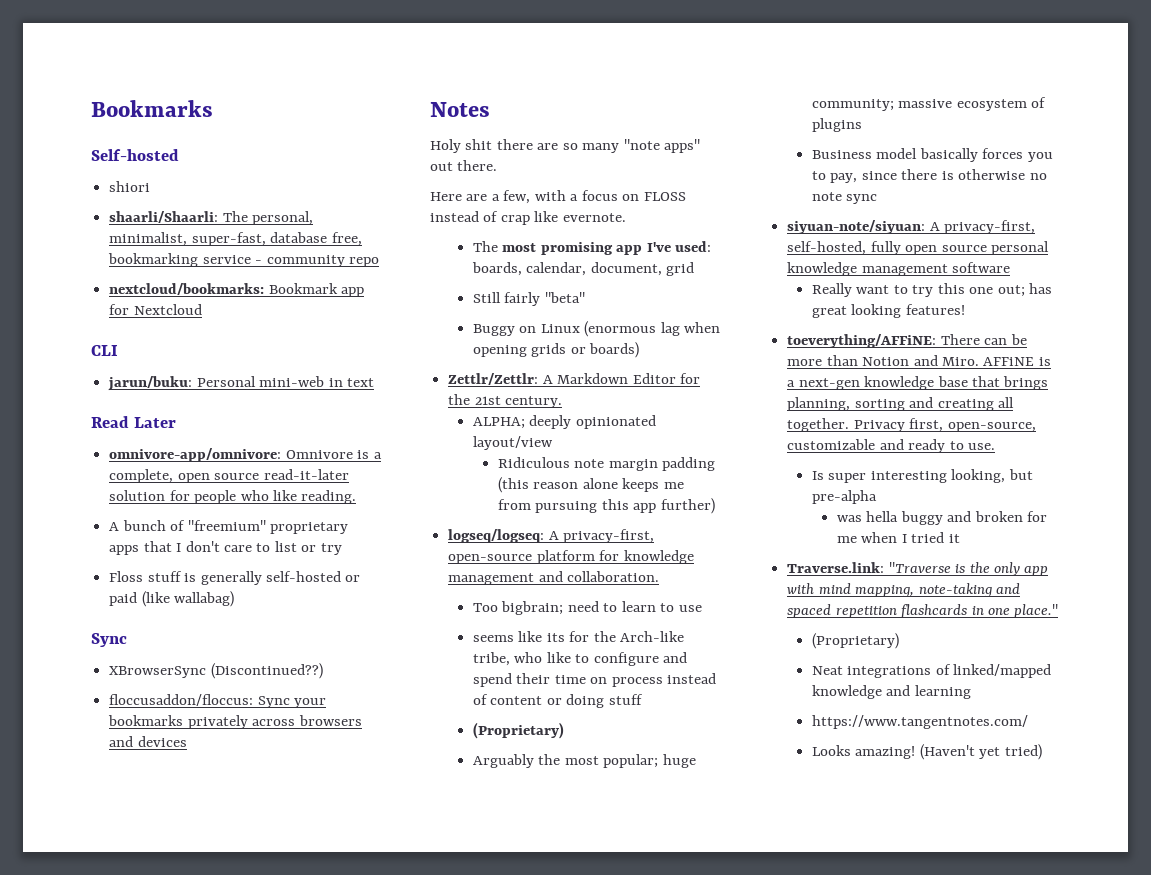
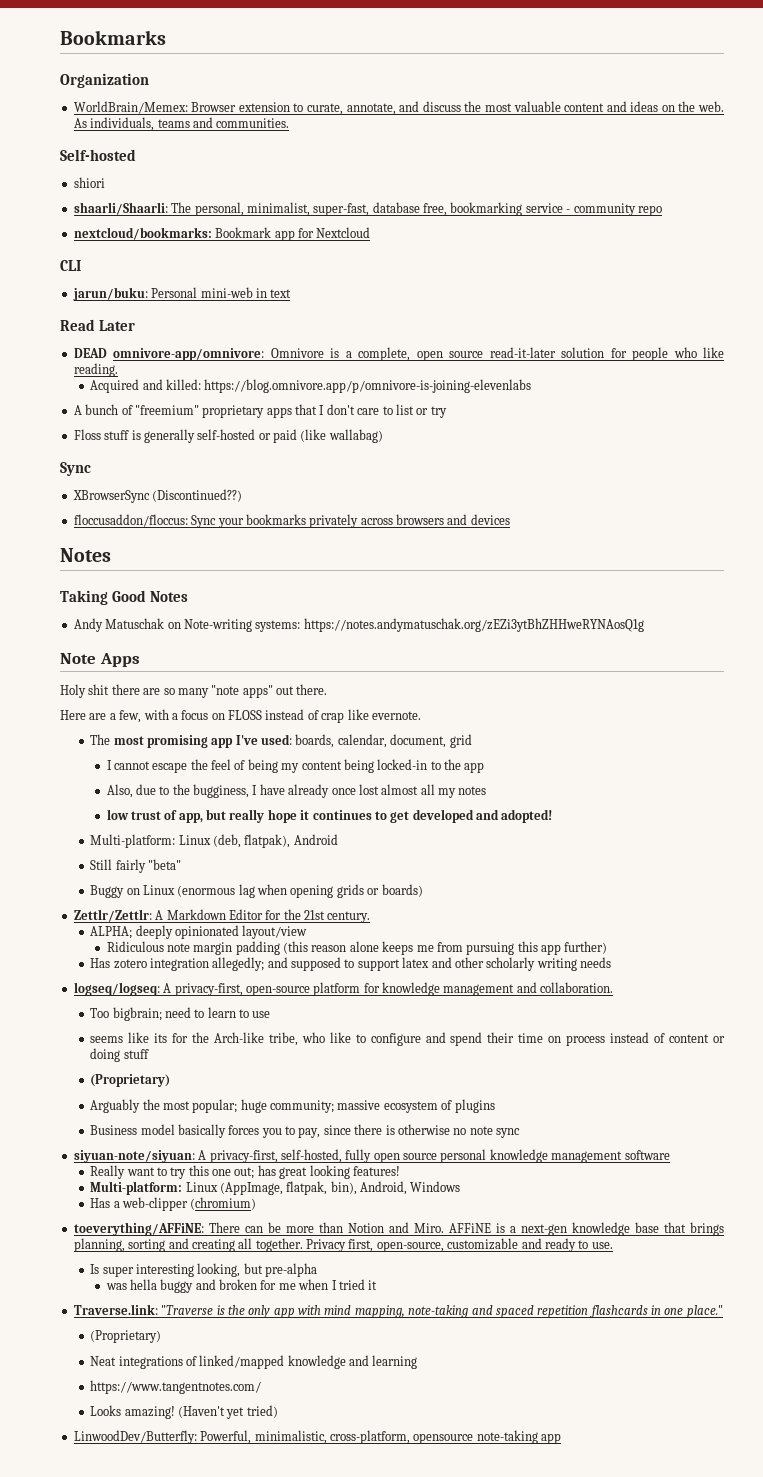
+ Organization
+ WorldBrain/Memex: Browser extension to curate, annotate, and discuss the most valuable content and ideas on the web. As individuals, teams and communities.
- omnivore-app/omnivore: Omnivore is a complete, open source read-it-later solution for people who like reading.
+ DEAD omnivore-app/omnivore: Omnivore is a complete, open source read-it-later solution for people who like reading.
+ Acquired and killed: https://blog.omnivore.app/p/omnivore-is-joining-elevenlabs
+ Taking Good Notes
+ Andy Matuschak on Note-writing systems: https://notes.andymatuschak.org/zEZi3ytBhZHHweRYNAosQ1g
+ Note Apps
+ I cannot escape the feel of being my content being locked-in to the app
+ Also, due to the bugginess, I have already once lost almost all my notes
+ low trust of app, but really hope it continues to get developed and adopted!
+ Multi-platform: Linux (deb, flatpak), Android
+ Has zotero integration allegedly; and supposed to support latex and other scholarly writing needs
+ Multi-platform: Linux (AppImage, flatpak, bin), Android, Windows
+ Has a web-clipper (chromium)
+ LinwoodDev/Butterfly: Powerful, minimalistic, cross-platform, opensource note-taking app

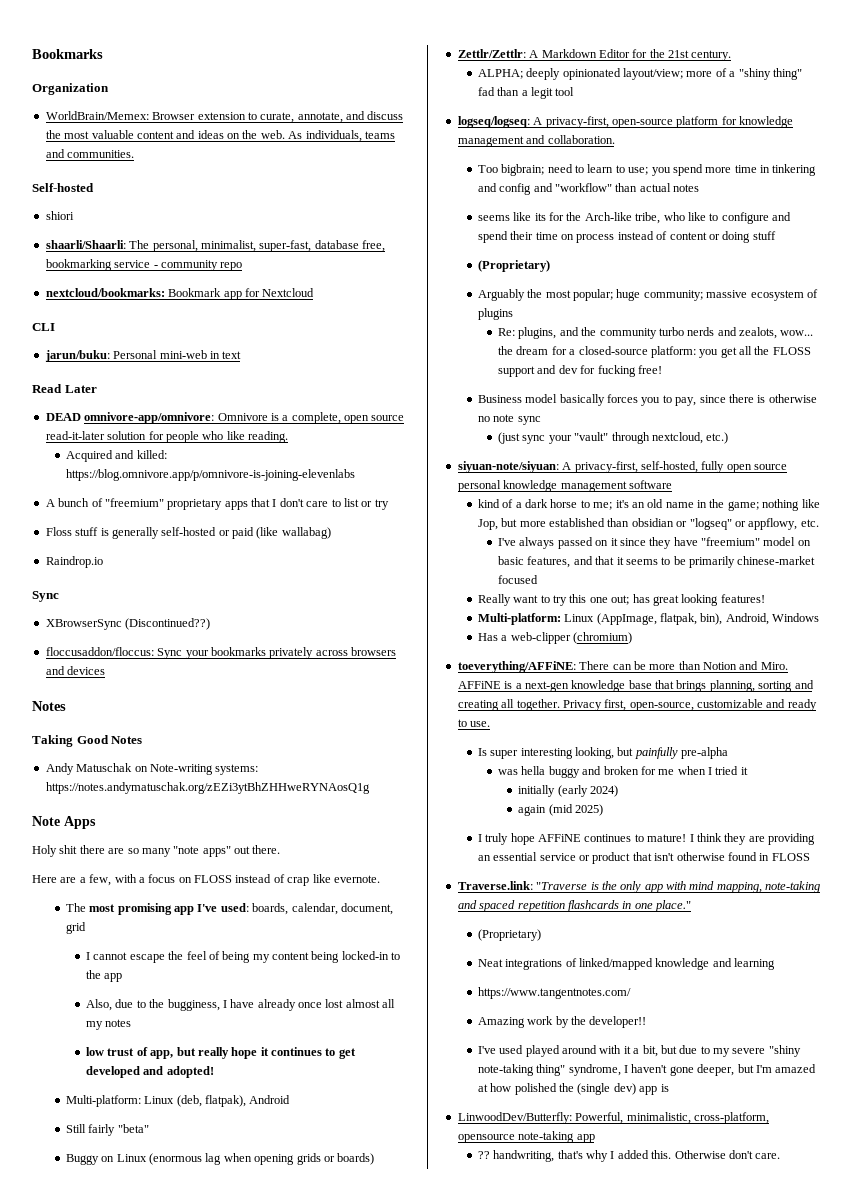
+ Raindrop.io
- ALPHA; deeply opinionated layout/view
- Ridiculous note margin padding (this reason alone keeps me from pursuing this app further)
- Has zotero integration allegedly; and supposed to support latex and other scholarly writing needs
+ ALPHA; deeply opinionated layout/view; more of a "shiny thing" fad than a legit tool
- Too bigbrain; need to learn to use
+ Too bigbrain; need to learn to use; you spend more time in tinkering and config and "workflow" than actual notes
+ Re: plugins, and the community turbo nerds and zealots, wow... the dream for a closed-source platform: you get all the FLOSS support and dev for fucking free!
+ (just sync your "vault" through nextcloud, etc.)
+ kind of a dark horse to me; it's an old name in the game; nothing like Jop, but more established than obsidian or "logseq" or appflowy, etc.
+ I've always passed on it since they have "freemium" model on basic features, and that it seems to be primarily chinese-market focused
- Is super interesting looking, but pre-alpha
+ Is super interesting looking, but painfully pre-alpha
+ initially (early 2024)
+ again (mid 2025)
+ I truly hope AFFiNE continues to mature! I think they are providing an essential service or product that isn't otherwise found in FLOSS
- Looks amazing! (Haven't yet tried)
+ Amazing work by the developer!!
+ I've used played around with it a bit, but due to my severe "shiny note-taking thing" syndrome, I haven't gone deeper, but I'm amazed at how polished the (single dev) app is
+ ?? handwriting, that's why I added this. Otherwise don't care.

